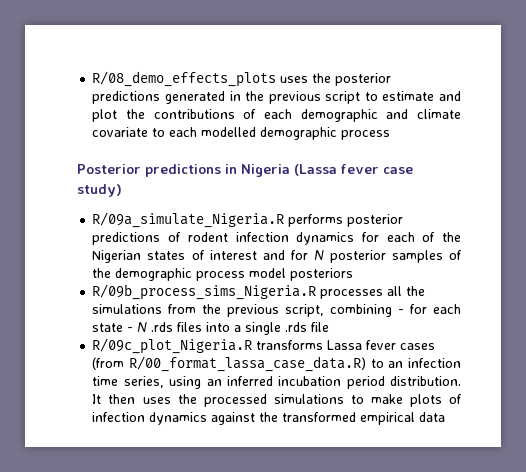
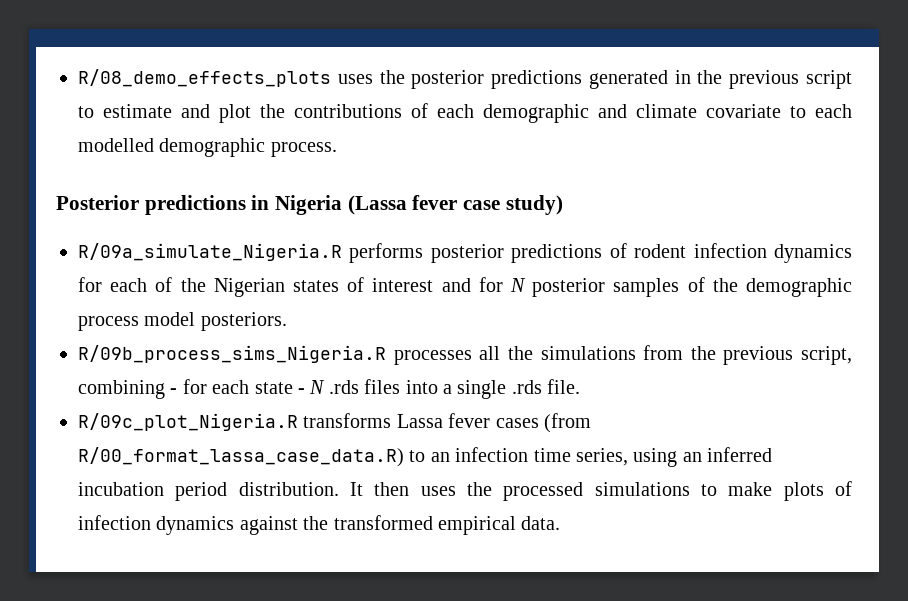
- R/08_demo_effects_plots uses the posterior predictions generated in the previous script to estimate and plot the contributions of each demographic and climate covariate to each modelled demographic process
+ R/08_demo_effects_plots uses the posterior predictions generated in the previous script to estimate and plot the contributions of each demographic and climate covariate to each modelled demographic process.
- R/09a_simulate_Nigeria.R performs posterior predictions of rodent infection dynamics for each of the Nigerian states of interest and for N posterior samples of the demographic process model posteriors
+ R/09a_simulate_Nigeria.R performs posterior predictions of rodent infection dynamics for each of the Nigerian states of interest and for N posterior samples of the demographic process model posteriors.
- R/09b_process_sims_Nigeria.R processes all the simulations from the previous script, combining - for each state - N .rds files into a single .rds file
+ R/09b_process_sims_Nigeria.R processes all the simulations from the previous script, combining - for each state - N .rds files into a single .rds file.
- It then uses the processed simulations to make plots of infection dynamics against the transformed empirical data
+ It then uses the processed simulations to make plots of infection dynamics against the transformed empirical data.

